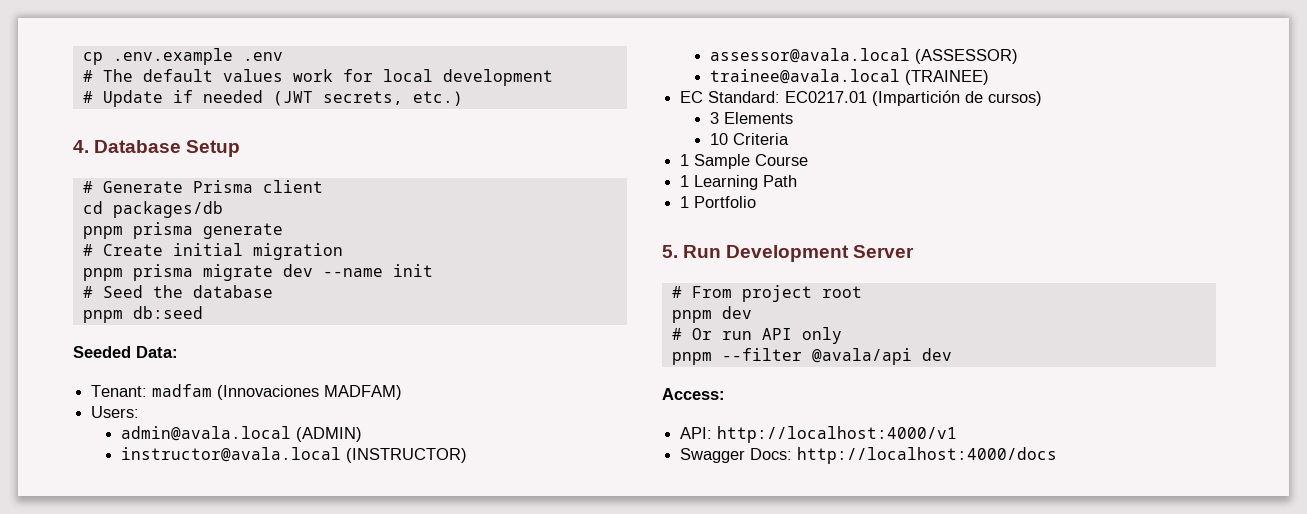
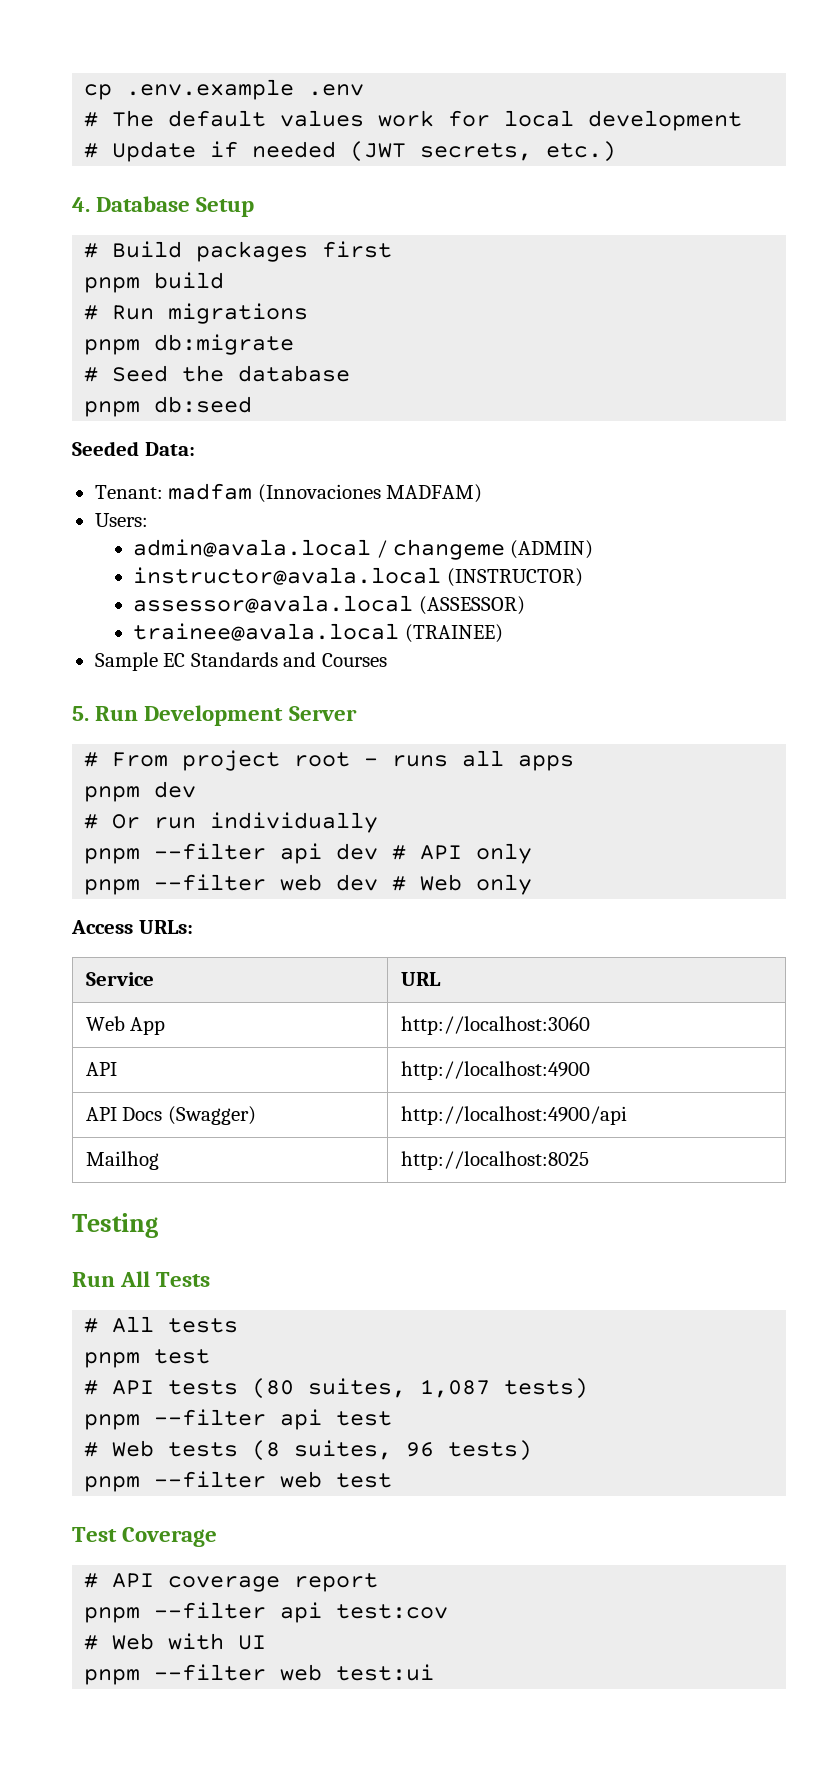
- # Generate Prisma client
- cd packages/db
- pnpm prisma generate
- # Create initial migration
- pnpm prisma migrate dev --name init
+ # Build packages first
+ pnpm build
+ # Run migrations
+ pnpm db:migrate
- admin@avala.local (ADMIN)
+ admin@avala.local / changeme (ADMIN)
- EC Standard: EC0217.01 (Impartición de cursos)
- 3 Elements
- 10 Criteria
- 1 Sample Course
- 1 Learning Path
- 1 Portfolio
+ Sample EC Standards and Courses
- # From project root
+ # From project root - runs all apps
- # Or run API only
+ # Or run individually
+ pnpm --filter api dev # API only
- pnpm --filter @avala/api dev
- Access:
- API: http://localhost:4000/v1
- Swagger Docs: http://localhost:4000/docs
+ pnpm --filter web dev # Web only
+ Access URLs:
+ Service | URL
+ Web App | http://localhost:3060
+ API | http://localhost:4900
+ API Docs (Swagger) | http://localhost:4900/api
+ Mailhog | http://localhost:8025
+ Testing
+ Run All Tests
+ # All tests
+ pnpm test
+ # API tests (80 suites, 1,087 tests)
+ pnpm --filter api test
+ # Web tests (8 suites, 96 tests)
+ pnpm --filter web test
+ Test Coverage
+ # API coverage report
+ pnpm --filter api test:cov
+ # Web with UI
+ pnpm --filter web test:ui

